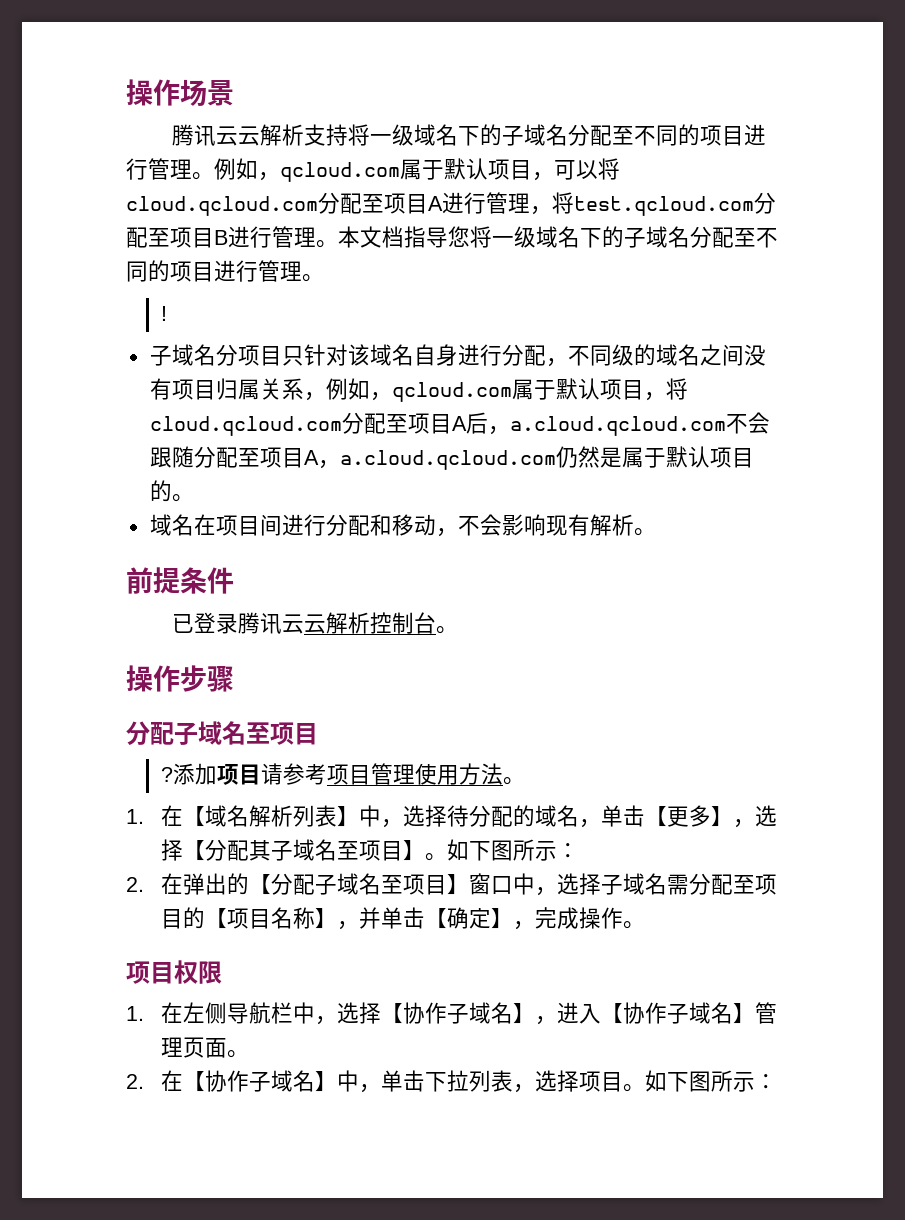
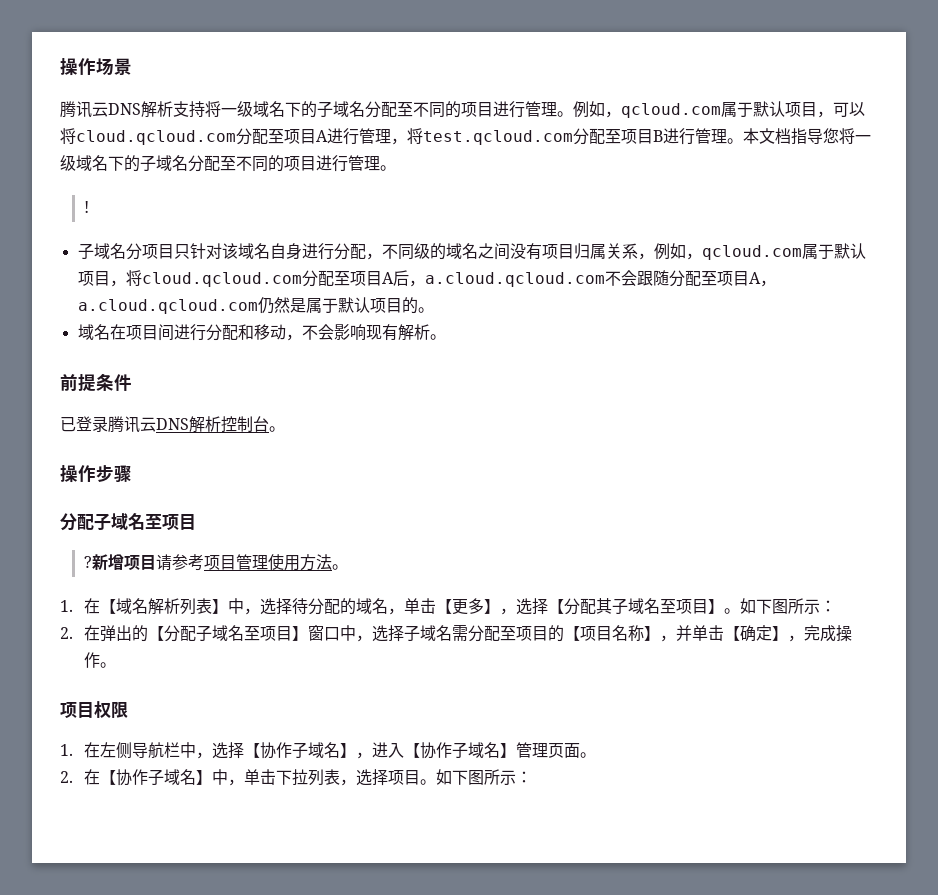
- 腾讯云云解析支持将一级域名下的子域名分配至不同的项目进行管理。
+ 腾讯云DNS解析支持将一级域名下的子域名分配至不同的项目进行管理。
- 已登录腾讯云云解析控制台。
+ 已登录腾讯云DNS解析控制台。
- 添加项目请参考项目管理使用方法。
+ 新增项目请参考项目管理使用方法。

